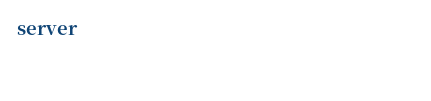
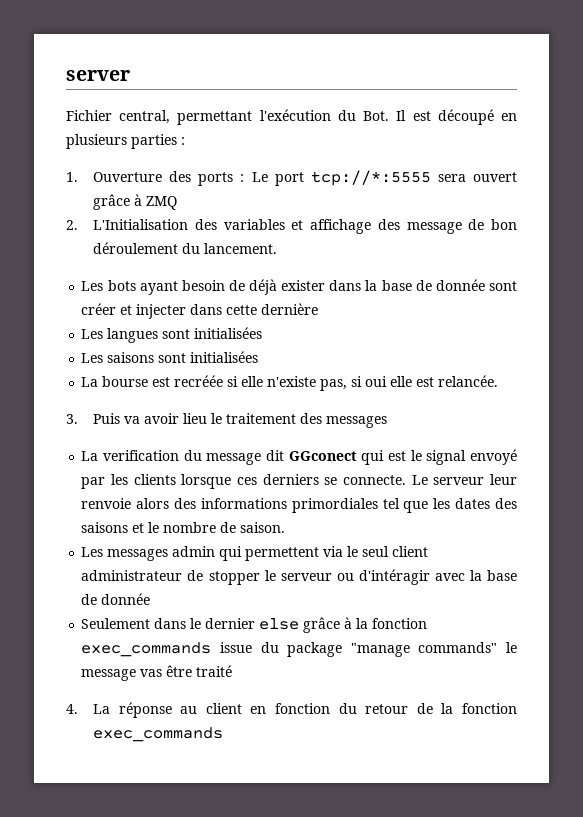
+ Fichier central, permettant l'exécution du Bot. Il est découpé en plusieurs parties :
+ 1. Ouverture des ports : Le port tcp://*:5555 sera ouvert grâce à ZMQ
+ 2. L'Initialisation des variables et affichage des message de bon déroulement du lancement.
+ Les bots ayant besoin de déjà exister dans la base de donnée sont créer et injecter dans cette dernière
+ Les langues sont initialisées
+ Les saisons sont initialisées
+ La bourse est recréée si elle n'existe pas, si oui elle est relancée.
+ 3. Puis va avoir lieu le traitement des messages
+ La verification du message dit GGconect qui est le signal envoyé par les clients lorsque ces derniers se connecte. Le serveur leur renvoie alors des informations primordiales tel que les dates des saisons et le nombre de saison.
+ Les messages admin qui permettent via le seul client administrateur de stopper le serveur ou d'intéragir avec la base de donnée
+ Seulement dans le dernier else grâce à la fonction exec_commands issue du package "manage commands" le message vas être traité
+ 4. La réponse au client en fonction du retour de la fonction exec_commands

